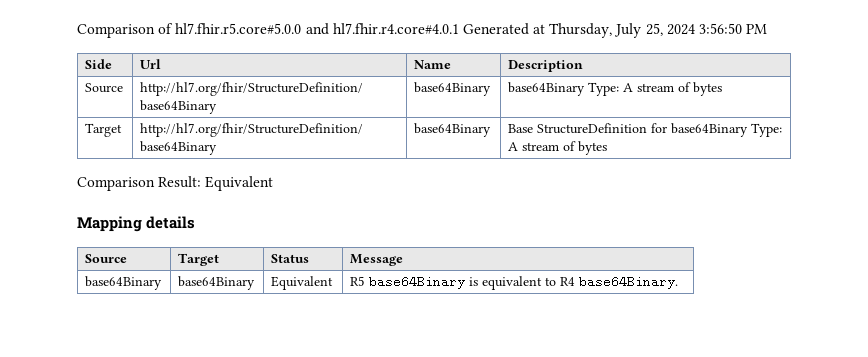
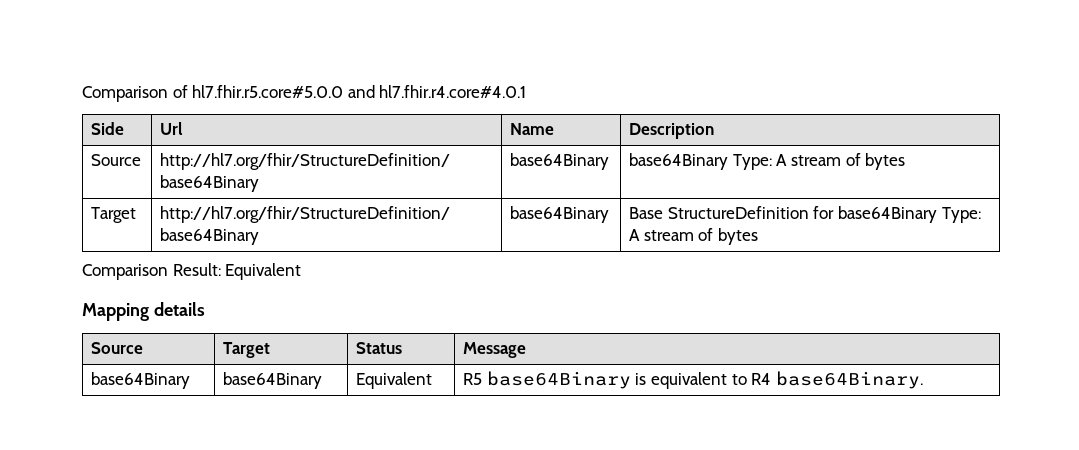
- Comparison of hl7.fhir.r5.core#5.0.0 and hl7.fhir.r4.core#4.0.1 Generated at Thursday, July 25, 2024 3:56:50 PM
+ Comparison of hl7.fhir.r5.core#5.0.0 and hl7.fhir.r4.core#4.0.1

